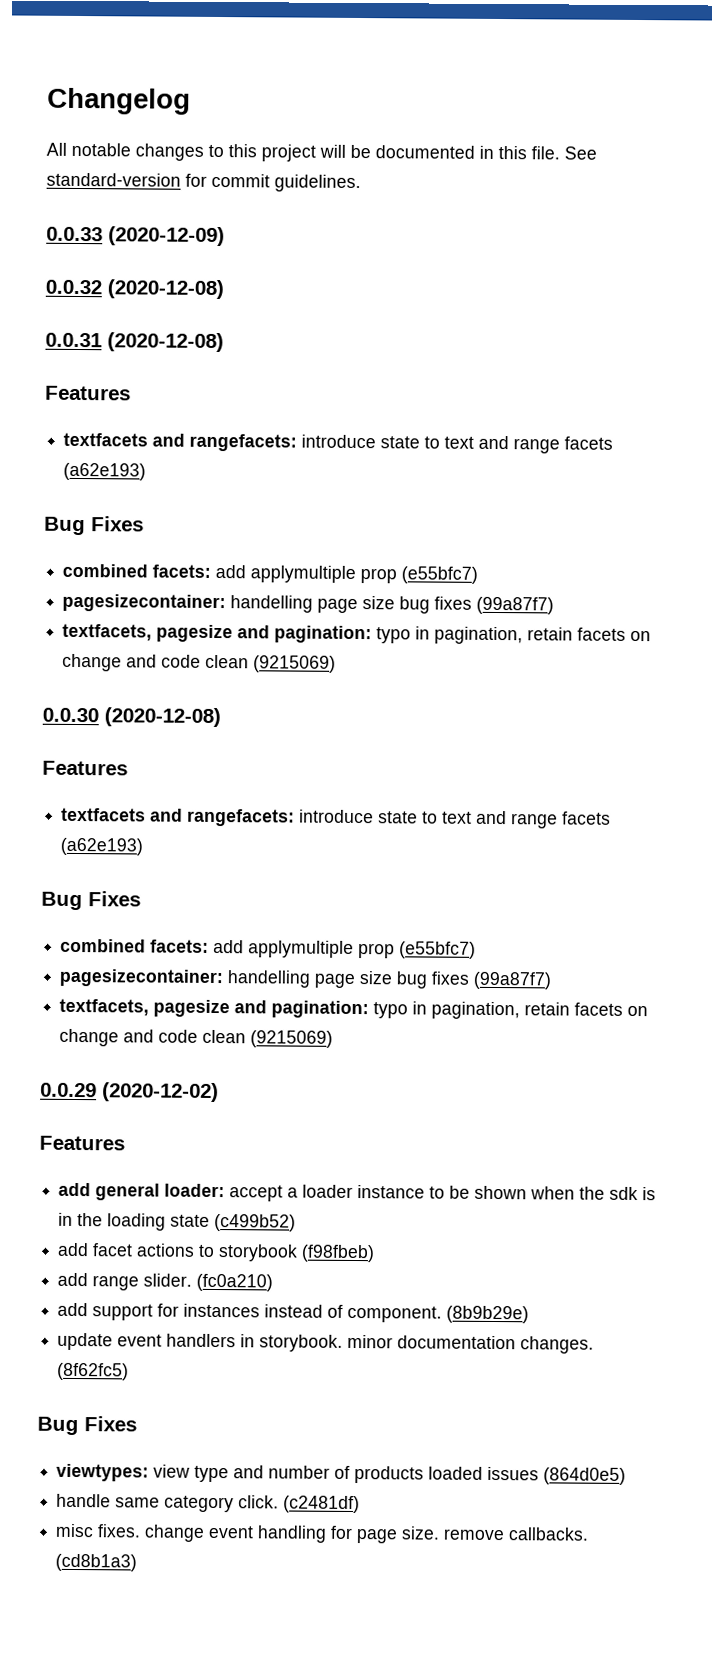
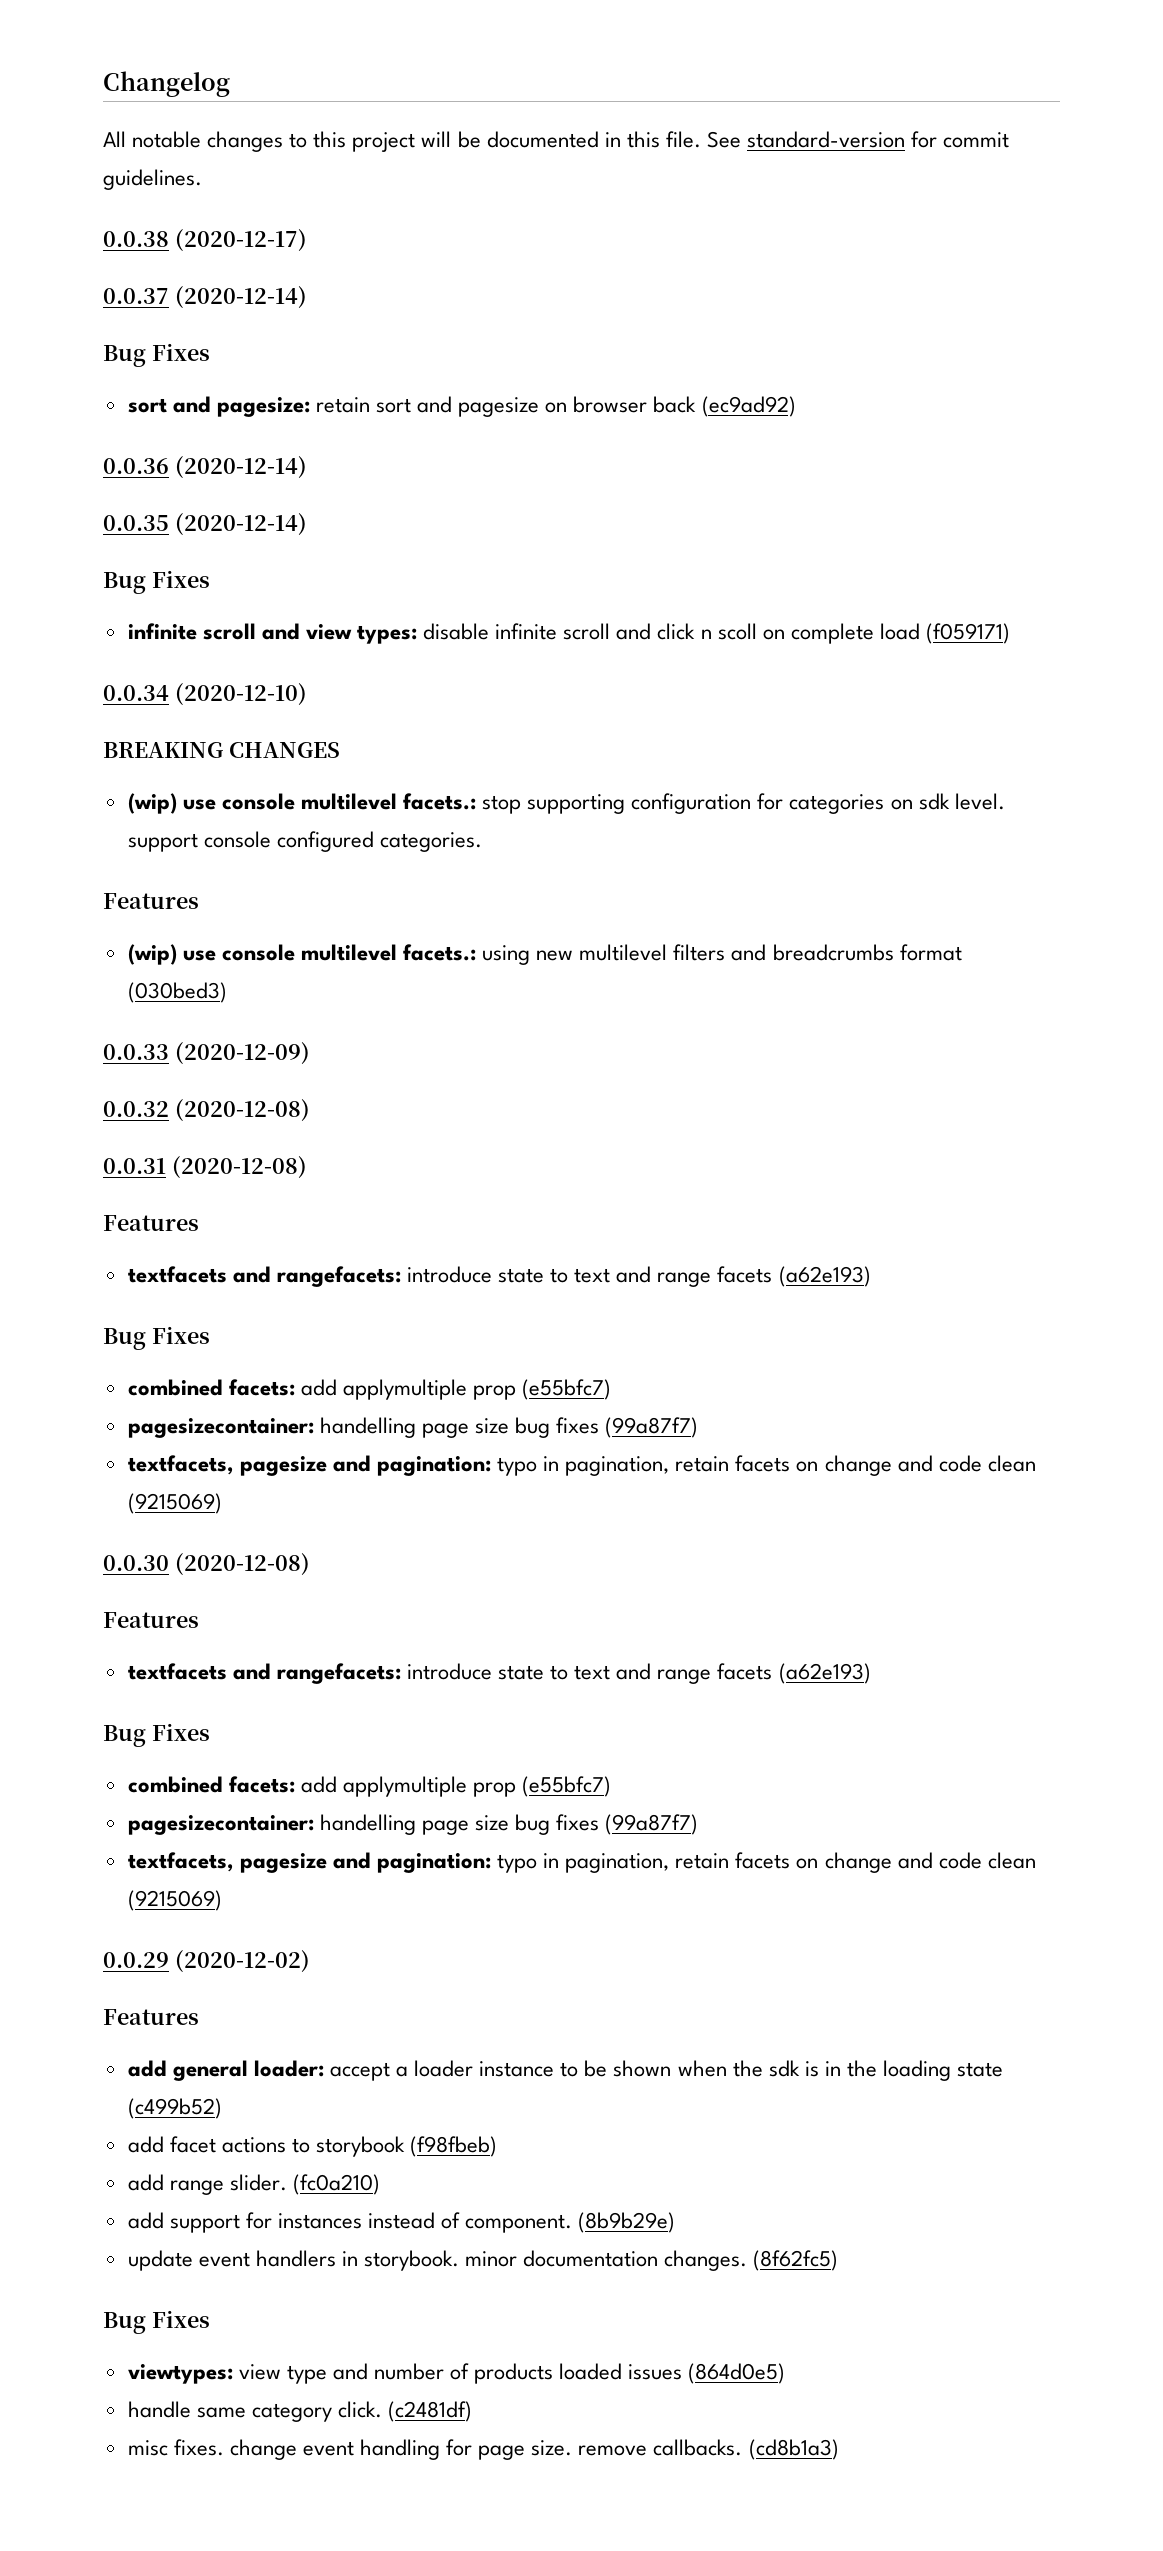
+ 0.0.38 (2020-12-17)
+ 0.0.37 (2020-12-14)
+ Bug Fixes
+ sort and pagesize: retain sort and pagesize on browser back (ec9ad92)
+ 0.0.36 (2020-12-14)
+ 0.0.35 (2020-12-14)
+ Bug Fixes
+ infinite scroll and view types: disable infinite scroll and click n scoll on complete load (f059171)
+ 0.0.34 (2020-12-10)
+ BREAKING CHANGES
+ (wip) use console multilevel facets.: stop supporting configuration for categories on sdk level. support console configured categories.
+ Features
+ (wip) use console multilevel facets.: using new multilevel filters and breadcrumbs format (030bed3)

